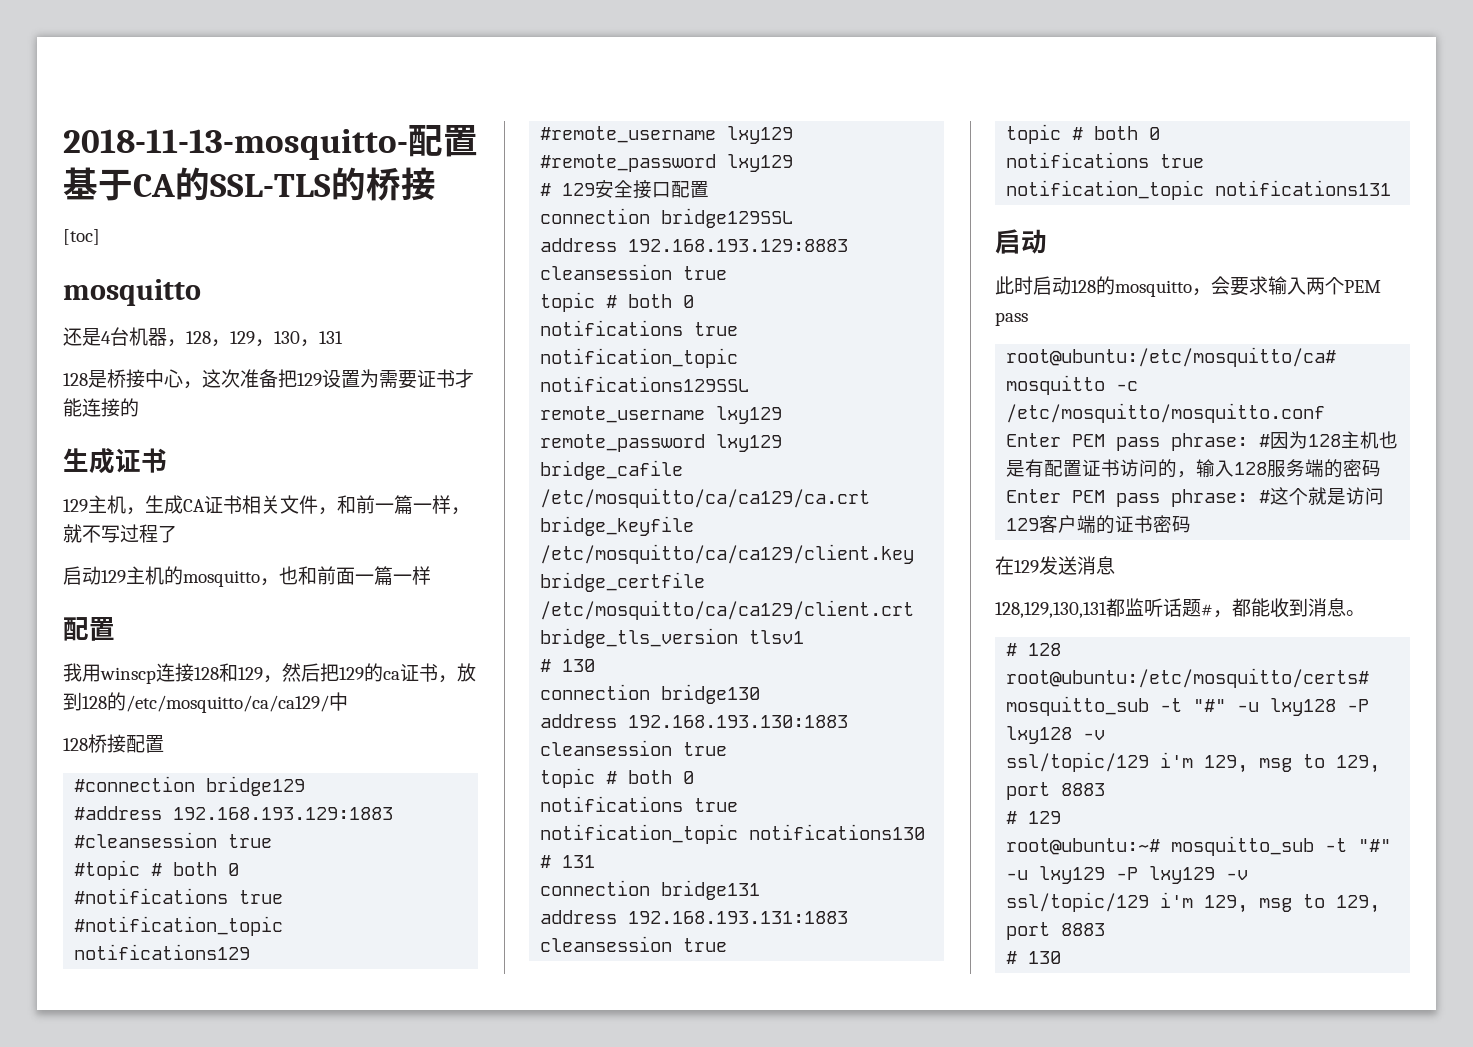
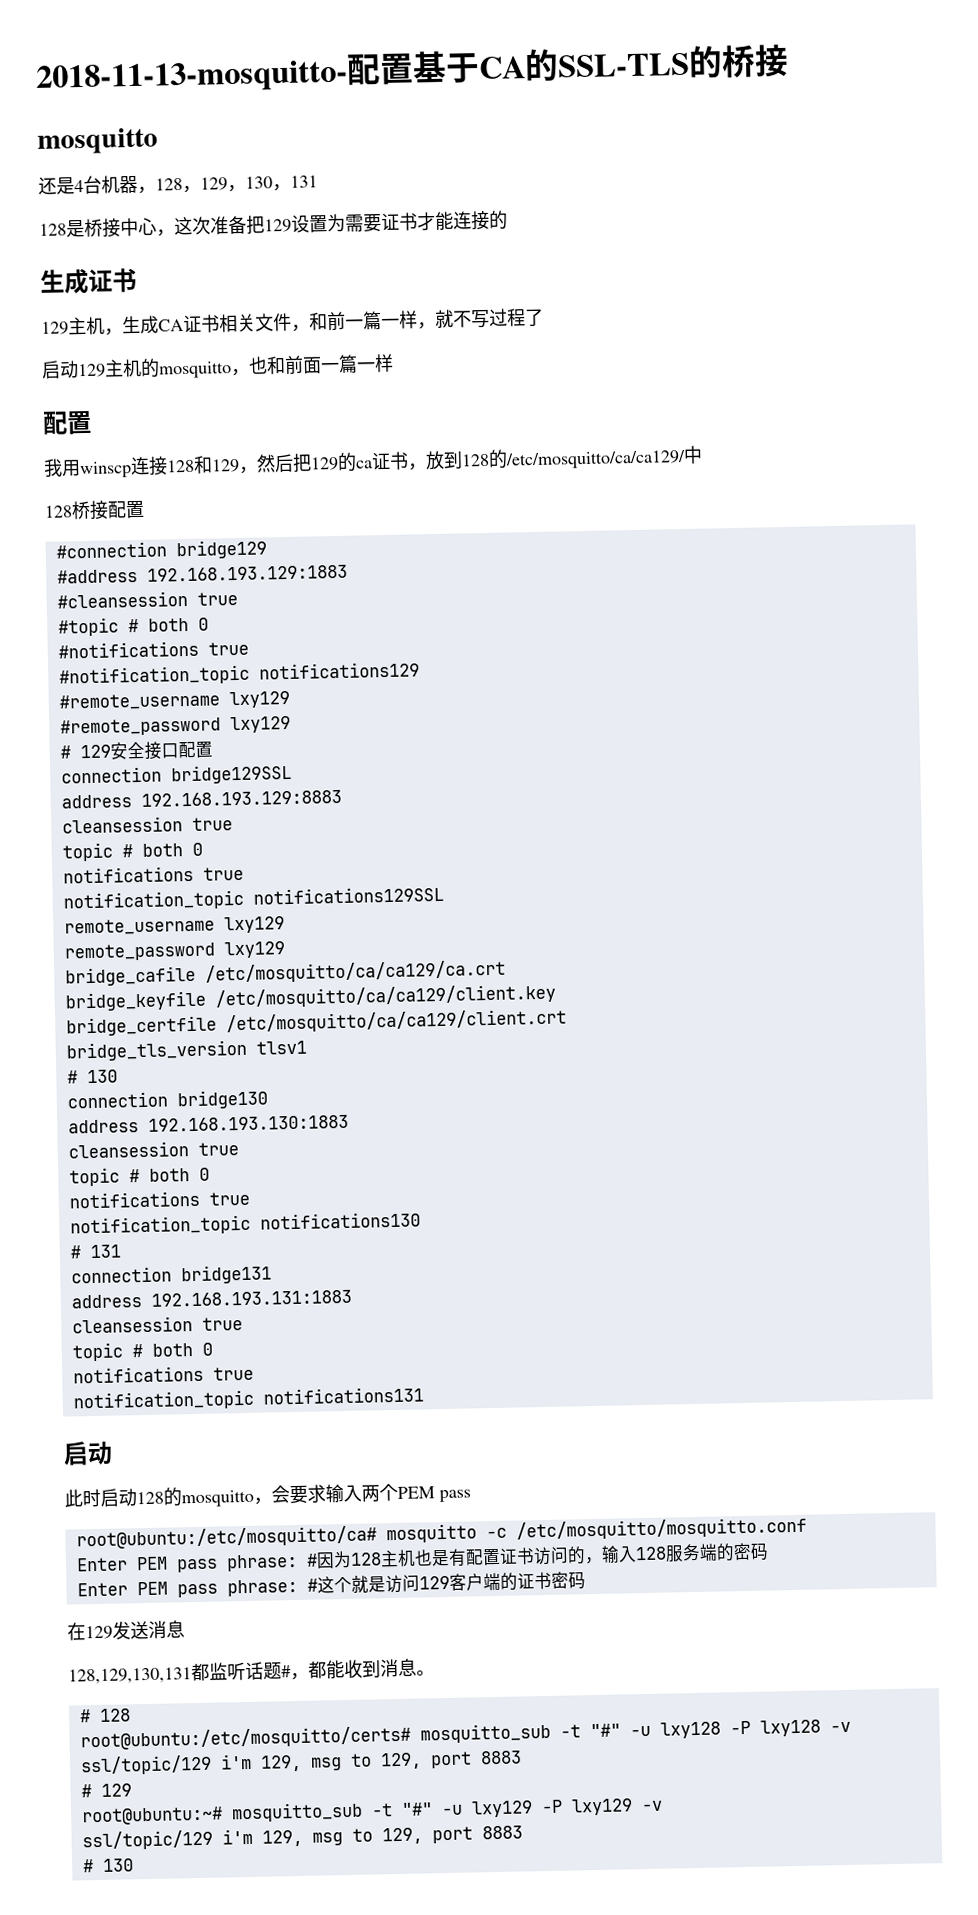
- [toc]

